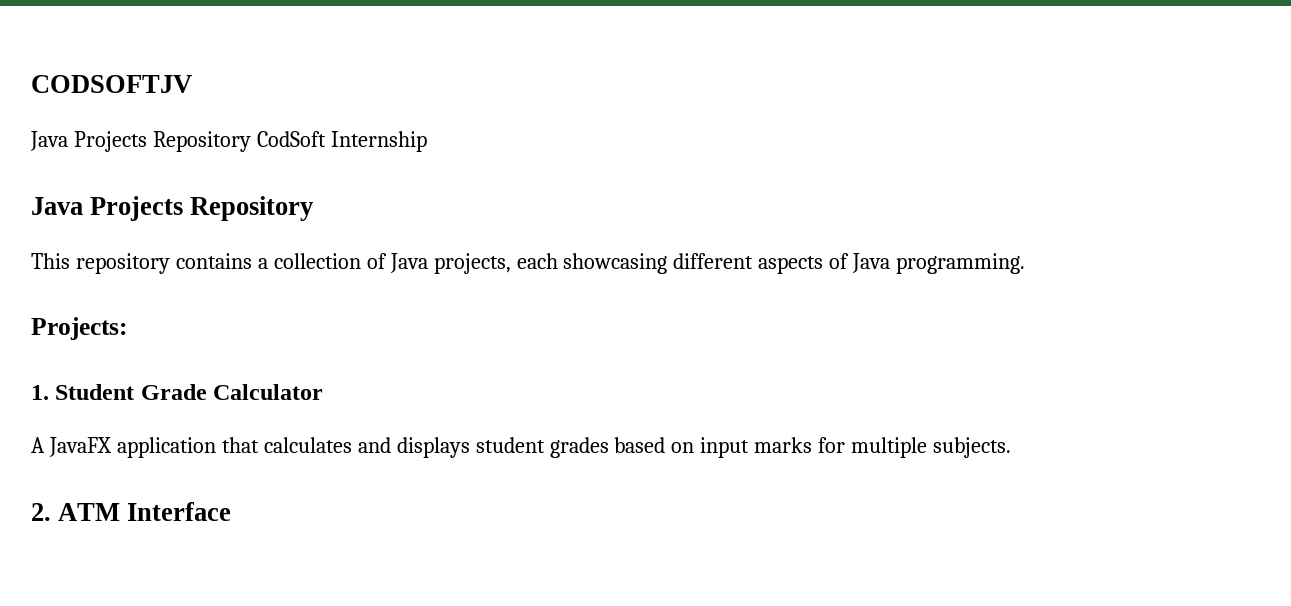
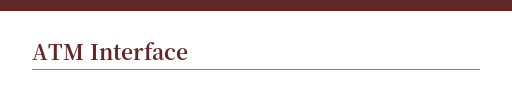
- CODSOFTJV
- Java Projects Repository CodSoft Internship
- Java Projects Repository
- This repository contains a collection of Java projects, each showcasing different aspects of Java programming.
- Projects:
- 1. Student Grade Calculator
- A JavaFX application that calculates and displays student grades based on input marks for multiple subjects.
- 2. ATM Interface
+ ATM Interface

